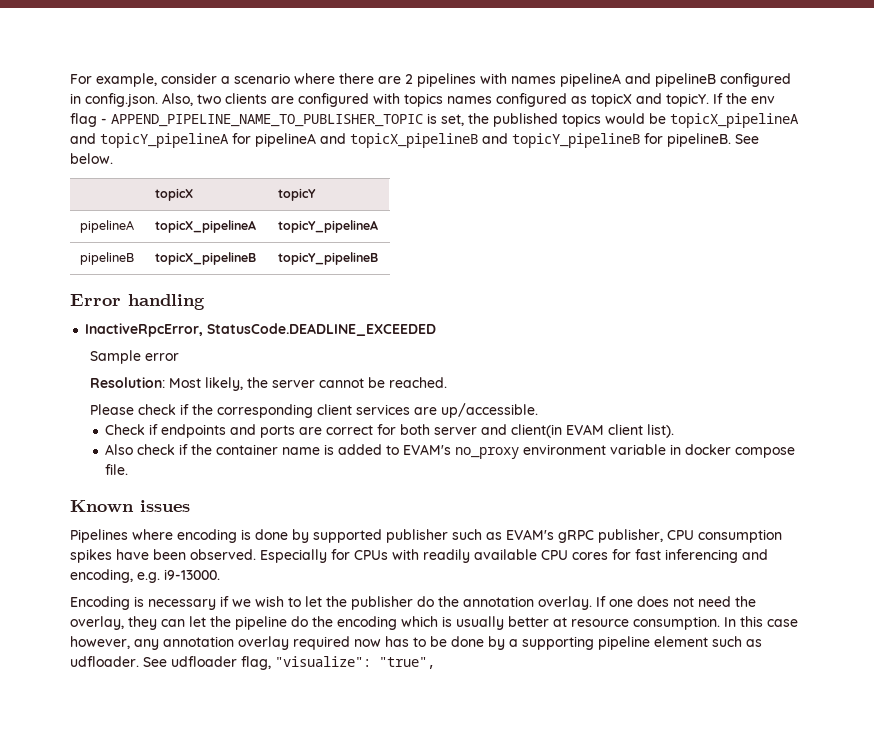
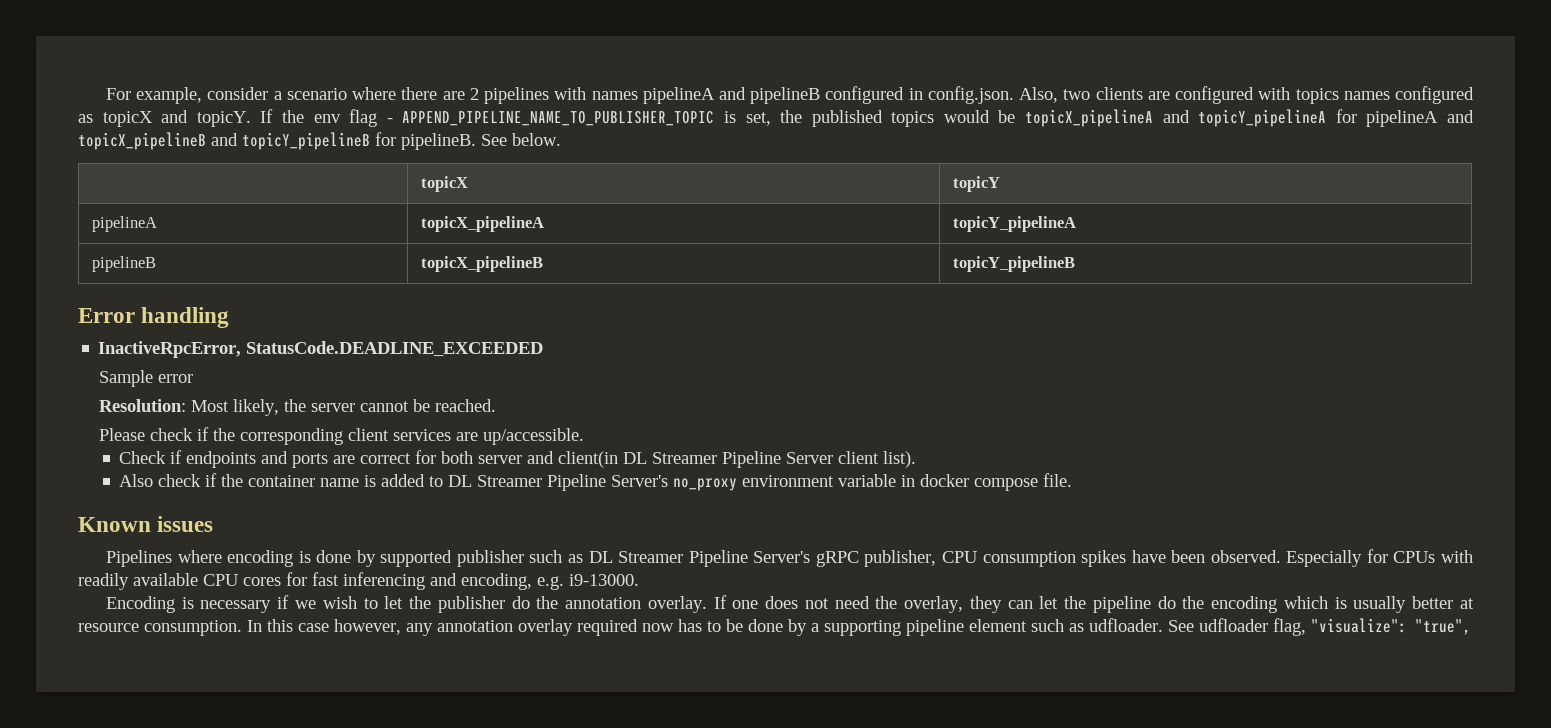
- Check if endpoints and ports are correct for both server and client(in EVAM client list).
+ Check if endpoints and ports are correct for both server and client(in DL Streamer Pipeline Server client list).
- Also check if the container name is added to EVAM's no_proxy environment variable in docker compose file.
+ Also check if the container name is added to DL Streamer Pipeline Server's no_proxy environment variable in docker compose file.
- Pipelines where encoding is done by supported publisher such as EVAM's gRPC publisher, CPU consumption spikes have been observed.
+ Pipelines where encoding is done by supported publisher such as DL Streamer Pipeline Server's gRPC publisher, CPU consumption spikes have been observed.

